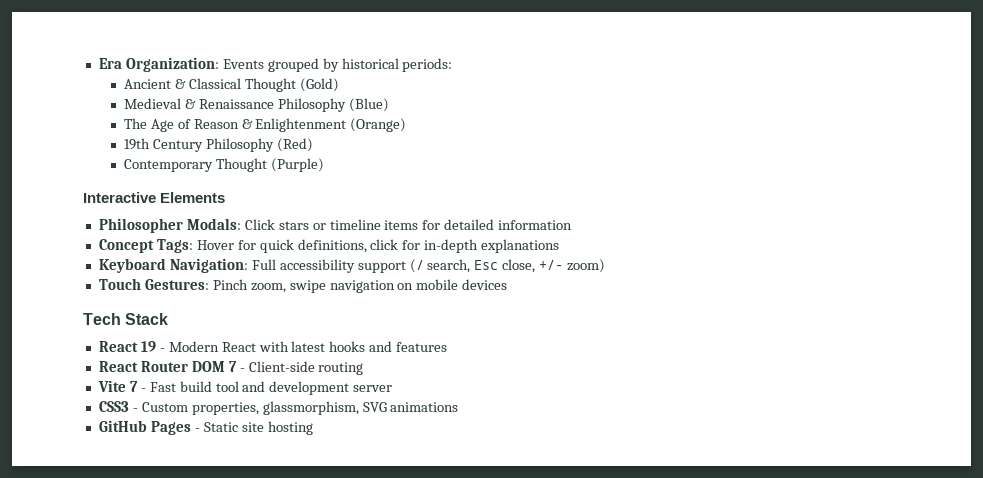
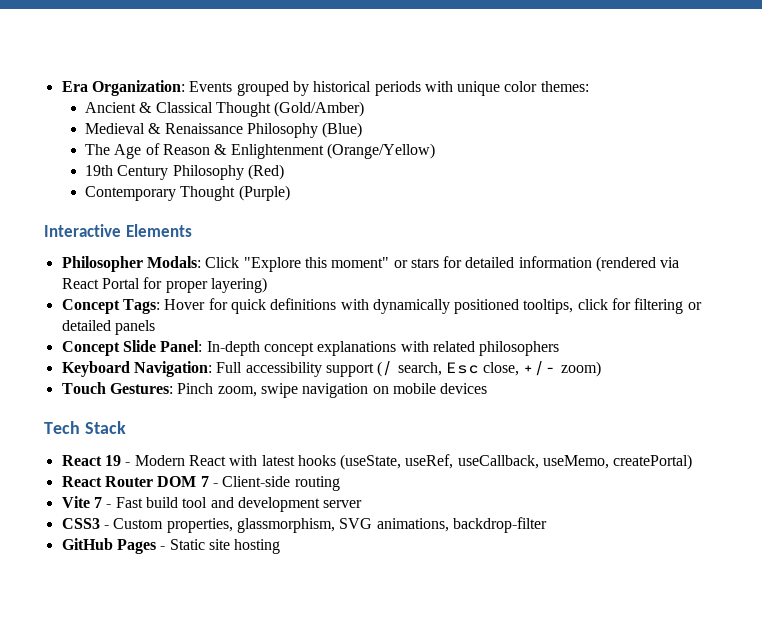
- Era Organization: Events grouped by historical periods:
+ Era Organization: Events grouped by historical periods with unique color themes:
- Ancient & Classical Thought (Gold)
+ Ancient & Classical Thought (Gold/Amber)
- The Age of Reason & Enlightenment (Orange)
+ The Age of Reason & Enlightenment (Orange/Yellow)
- Philosopher Modals: Click stars or timeline items for detailed information
+ Philosopher Modals: Click "Explore this moment" or stars for detailed information (rendered via React Portal for proper layering)
- Concept Tags: Hover for quick definitions, click for in-depth explanations
+ Concept Tags: Hover for quick definitions with dynamically positioned tooltips, click for filtering or detailed panels
+ Concept Slide Panel: In-depth concept explanations with related philosophers
- React 19 - Modern React with latest hooks and features
+ React 19 - Modern React with latest hooks (useState, useRef, useCallback, useMemo, createPortal)
- CSS3 - Custom properties, glassmorphism, SVG animations
+ CSS3 - Custom properties, glassmorphism, SVG animations, backdrop-filter

